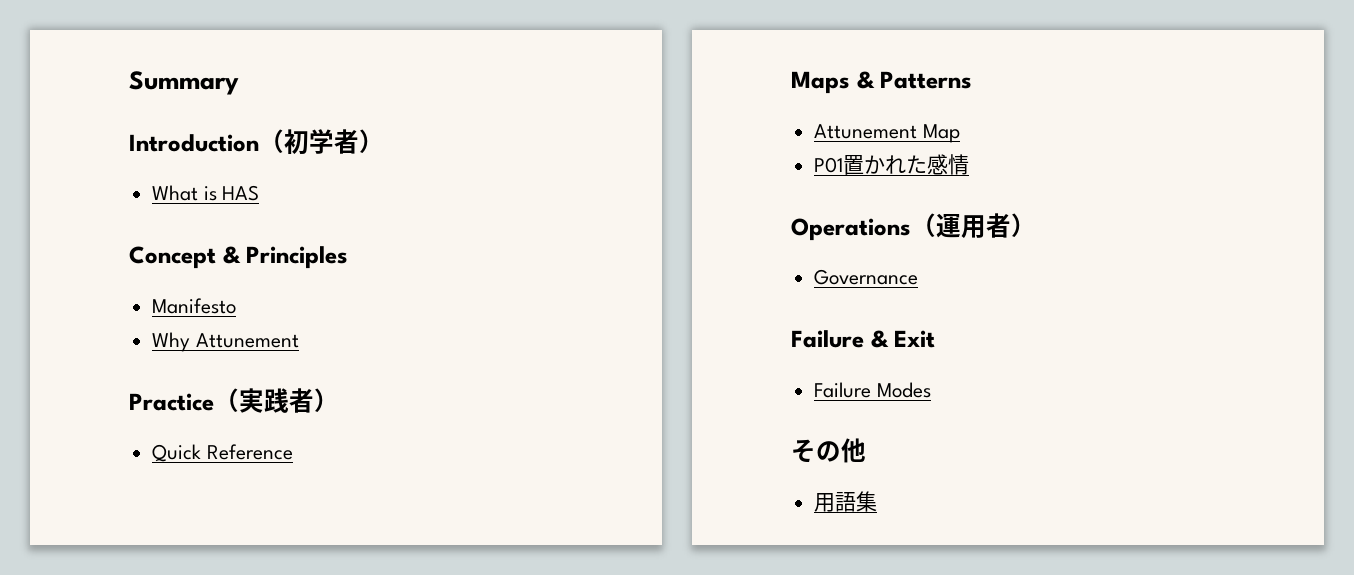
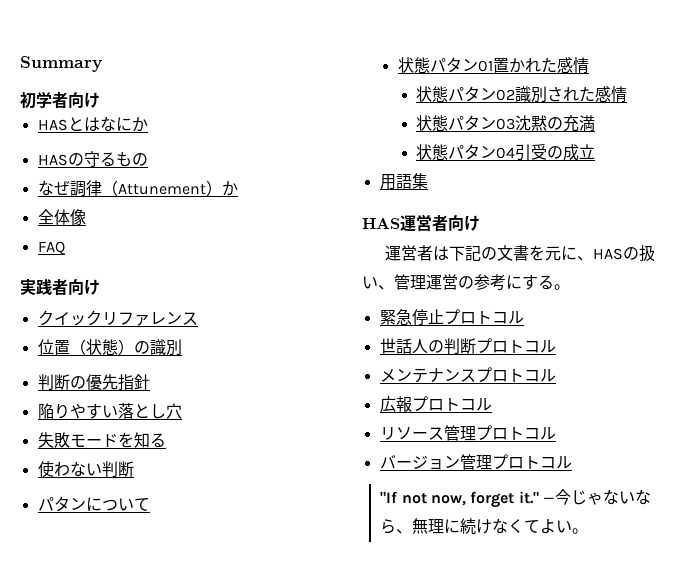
- Introduction（初学者）
- What is HAS
- Concept & Principles
- Manifesto
- Why Attunement
- Practice（実践者）
- Quick Reference
- Maps & Patterns
- Attunement Map
- P01置かれた感情
- Operations（運用者）
- Governance
- Failure & Exit
- Failure Modes
- その他
+ 初学者向け
+ HASとはなにか
+ HASの守るもの
+ なぜ調律（Attunement）か
+ 全体像
+ FAQ
+ 実践者向け
+ クイックリファレンス
+ 位置（状態）の識別
+ 判断の優先指針
+ 陥りやすい落とし穴
+ 失敗モードを知る
+ 使わない判断
+ パタンについて
+ 状態パタン01置かれた感情
+ 状態パタン02識別された感情
+ 状態パタン03沈黙の充満
+ 状態パタン04引受の成立
  用語集
+ HAS運営者向け
+ 運営者は下記の文書を元に、HASの扱い、管理運営の参考にする。
+ 緊急停止プロトコル
+ 世話人の判断プロトコル
+ メンテナンスプロトコル
+ 広報プロトコル
+ リソース管理プロトコル
+ バージョン管理プロトコル
+ "If not now, forget it." —今じゃないなら、無理に続けなくてよい。

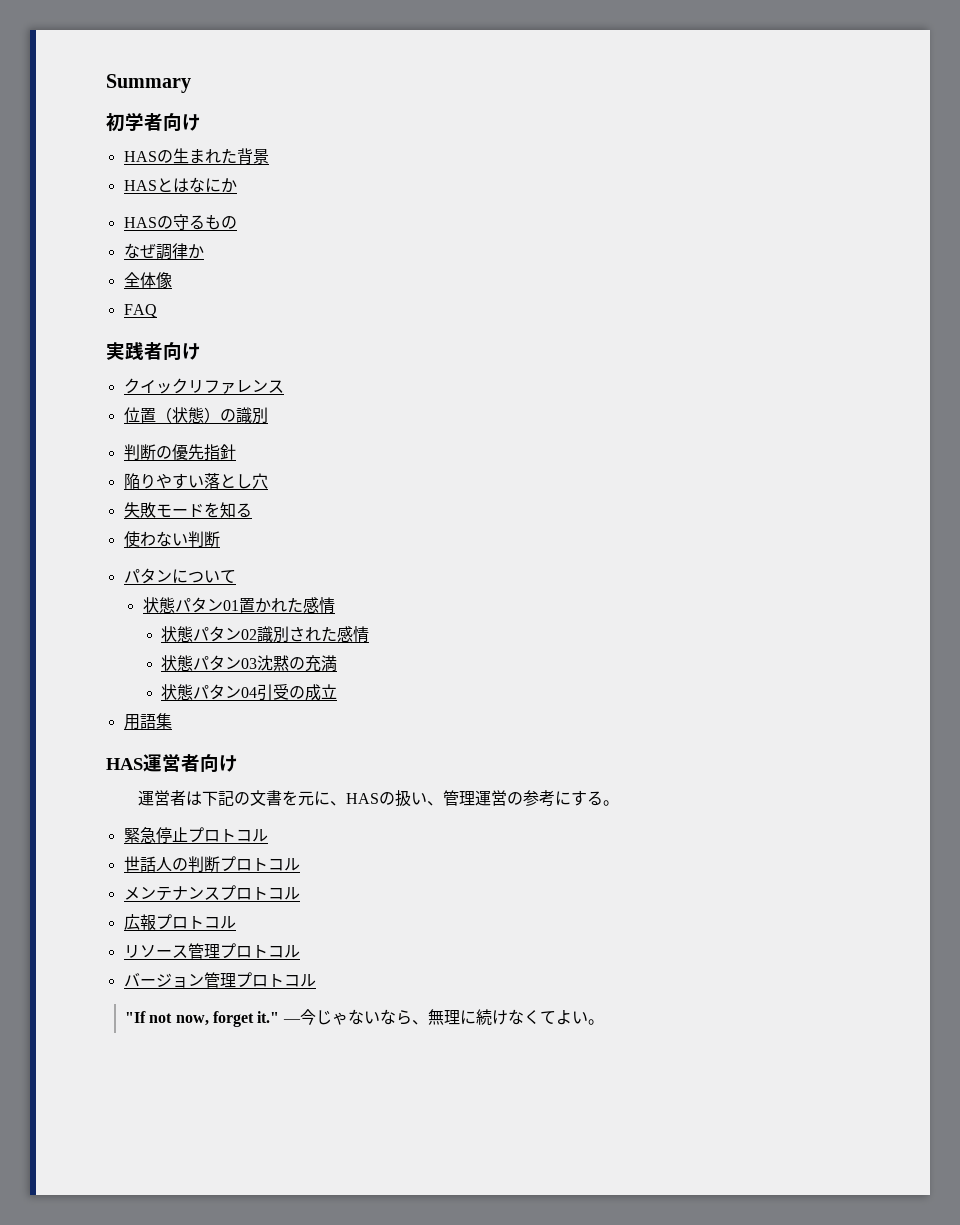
+ HASの生まれた背景
- なぜ調律（Attunement）か
+ なぜ調律か

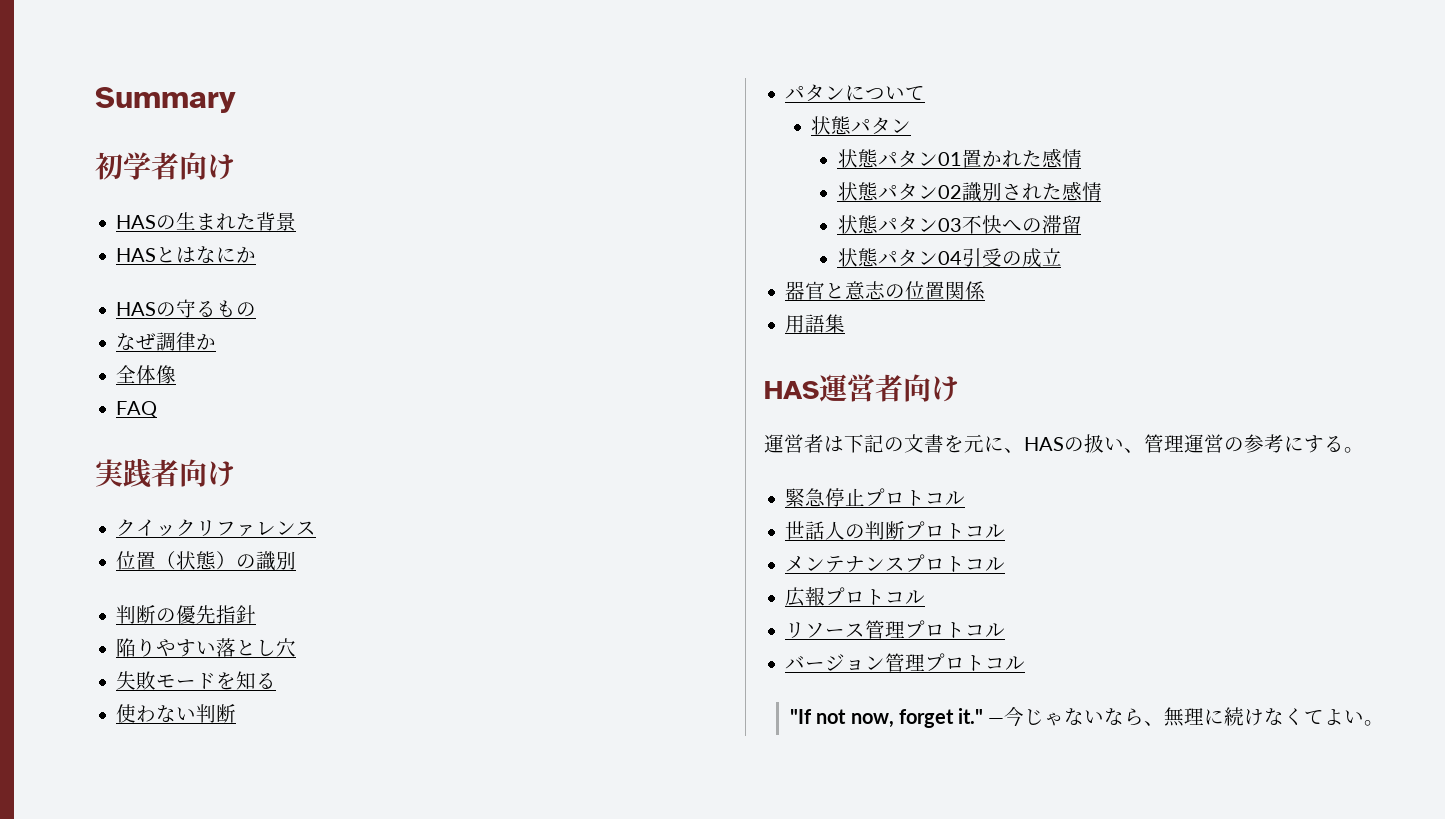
  パタンについて
+ 状態パタン
- 状態パタン03沈黙の充満
+ 状態パタン03不快への滞留
+ 器官と意志の位置関係

